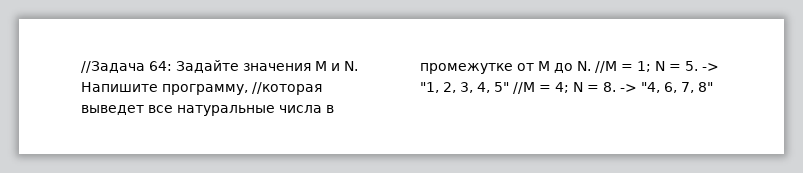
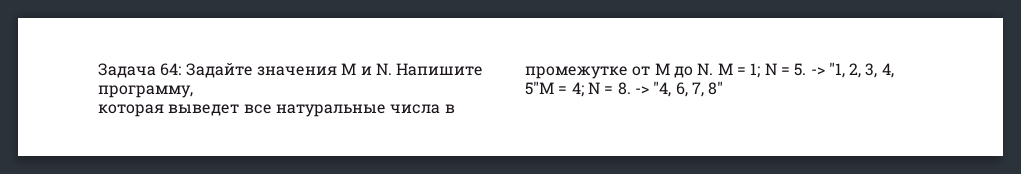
- //Задача 64: Задайте значения M и N. Напишите программу, //которая выведет все натуральные числа в промежутке от M до N. //M = 1; N = 5. -> "1, 2, 3, 4, 5" //M = 4; N = 8. -> "4, 6, 7, 8"
+ Задача 64: Задайте значения M и N. Напишите программу,
+ которая выведет все натуральные числа в промежутке от M до N. M = 1; N = 5. -> "1, 2, 3, 4, 5"M = 4; N = 8. -> "4, 6, 7, 8"

